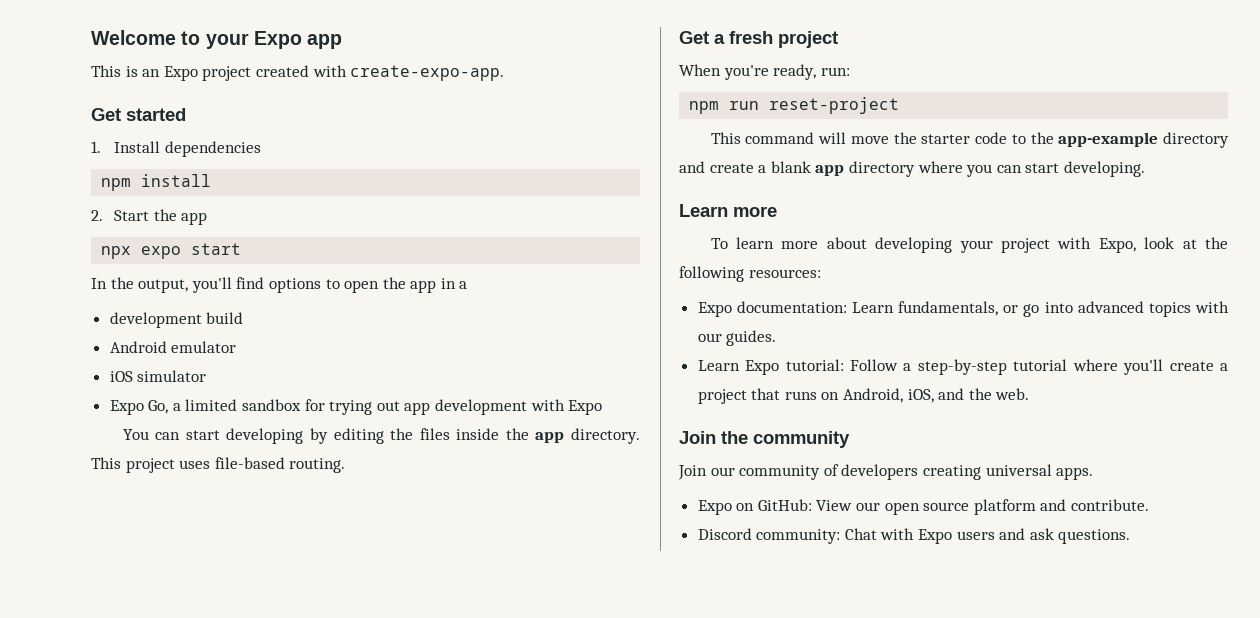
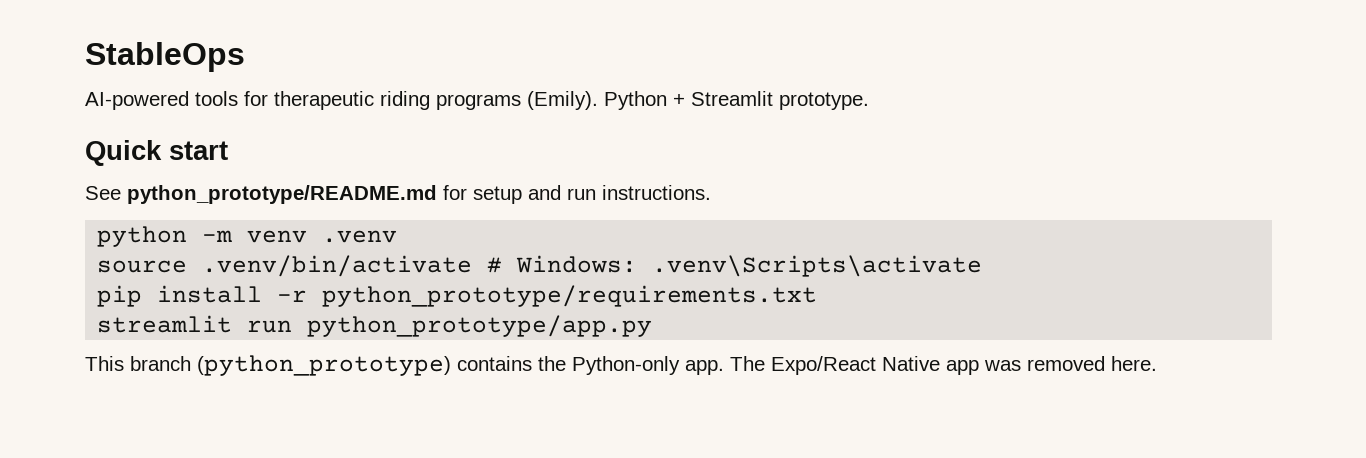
- Welcome to your Expo app
- This is an Expo project created with create-expo-app.
- Get started
- 1. Install dependencies
- npm install
- 2. Start the app
- npx expo start
- In the output, you'll find options to open the app in a
- development build
- Android emulator
- iOS simulator
- Expo Go, a limited sandbox for trying out app development with Expo
- You can start developing by editing the files inside the app directory. This project uses file-based routing.
- Get a fresh project
- When you're ready, run:
- npm run reset-project
- This command will move the starter code to the app-example directory and create a blank app directory where you can start developing.
- Learn more
- To learn more about developing your project with Expo, look at the following resources:
- Expo documentation: Learn fundamentals, or go into advanced topics with our guides.
- Learn Expo tutorial: Follow a step-by-step tutorial where you'll create a project that runs on Android, iOS, and the web.
- Join the community
- Join our community of developers creating universal apps.
- Expo on GitHub: View our open source platform and contribute.
- Discord community: Chat with Expo users and ask questions.
+ StableOps
+ AI-powered tools for therapeutic riding programs (Emily). Python + Streamlit prototype.
+ Quick start
+ See python_prototype/README.md for setup and run instructions.
+ python -m venv .venv
+ source .venv/bin/activate # Windows: .venv\Scripts\activate
+ pip install -r python_prototype/requirements.txt
+ streamlit run python_prototype/app.py
+ This branch (python_prototype) contains the Python-only app. The Expo/React Native app was removed here.

